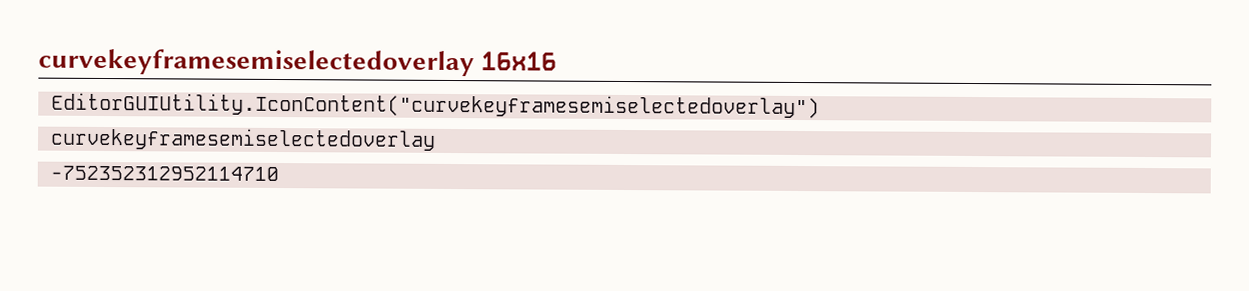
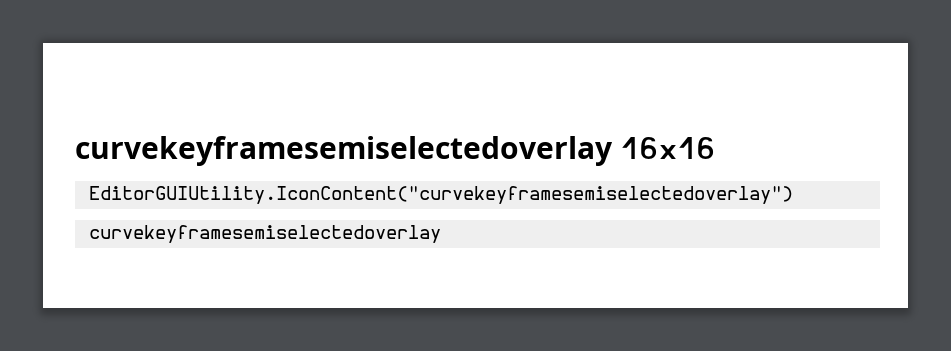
- -752352312952114710

